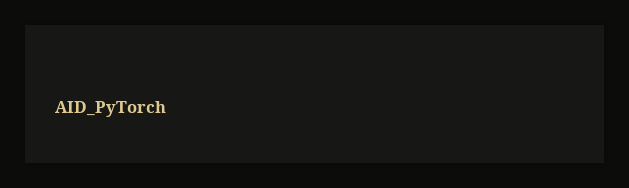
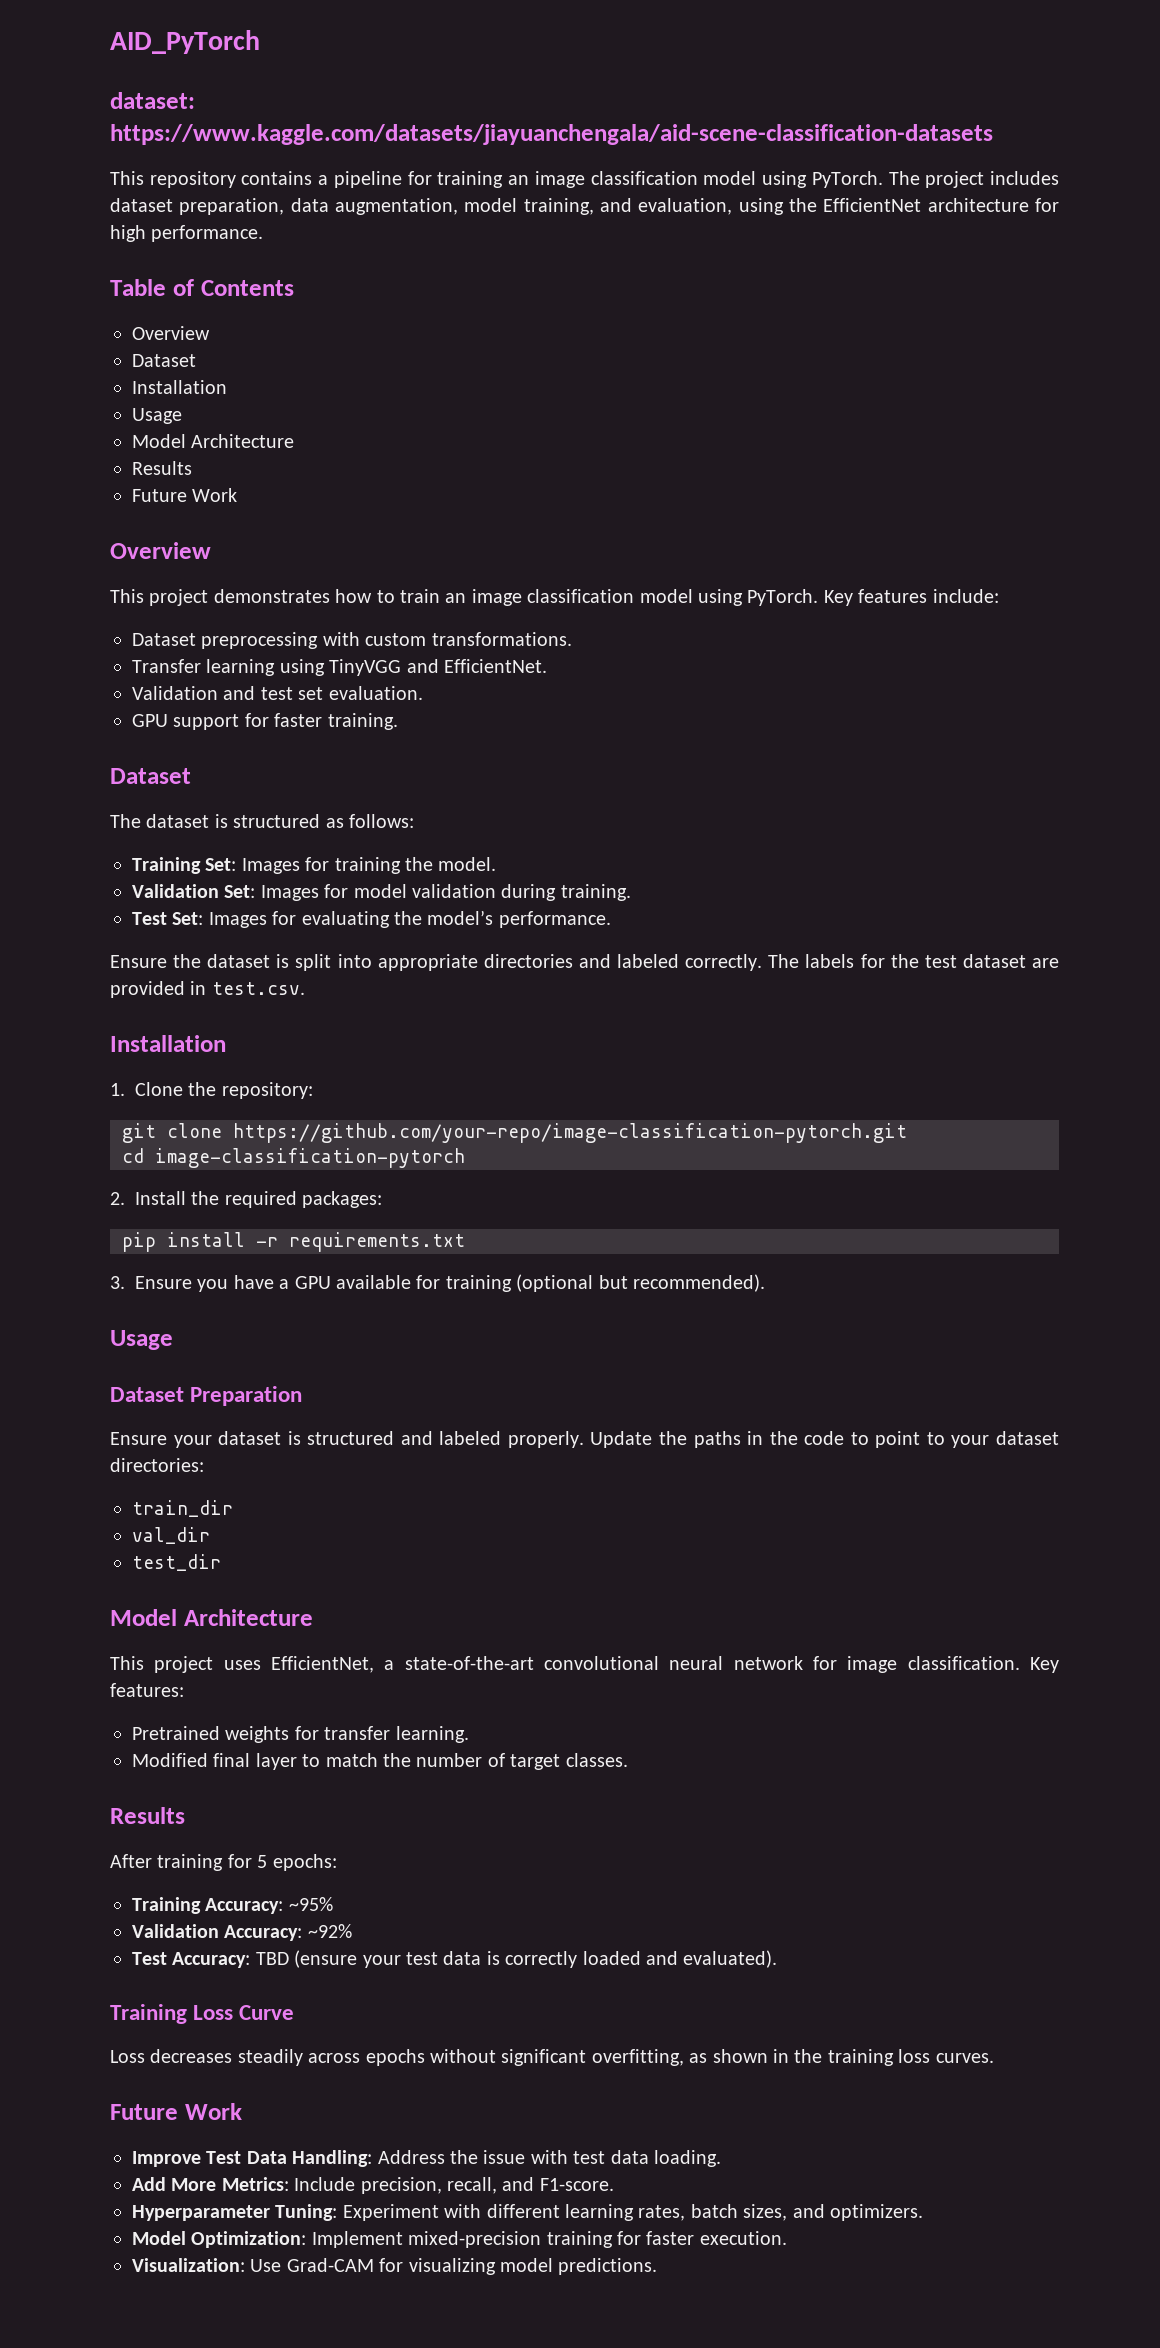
+ dataset: https://www.kaggle.com/datasets/jiayuanchengala/aid-scene-classification-datasets
+ This repository contains a pipeline for training an image classification model using PyTorch. The project includes dataset preparation, data augmentation, model training, and evaluation, using the EfficientNet architecture for high performance.
+ Table of Contents
+ Overview
+ Dataset
+ Installation
+ Usage
+ Model Architecture
+ Results
+ Future Work
+ Overview
+ This project demonstrates how to train an image classification model using PyTorch. Key features include:
+ Dataset preprocessing with custom transformations.
+ Transfer learning using TinyVGG and EfficientNet.
+ Validation and test set evaluation.
+ GPU support for faster training.
+ Dataset
+ The dataset is structured as follows:
+ Training Set: Images for training the model.
+ Validation Set: Images for model validation during training.
+ Test Set: Images for evaluating the model’s performance.
+ Ensure the dataset is split into appropriate directories and labeled correctly. The labels for the test dataset are provided in test.csv.
+ Installation
+ 1. Clone the repository:
+ git clone https://github.com/your-repo/image-classification-pytorch.git
+ cd image-classification-pytorch
+ 2. Install the required packages:
+ pip install -r requirements.txt
+ 3. Ensure you have a GPU available for training (optional but recommended).
+ Usage
+ Dataset Preparation
+ Ensure your dataset is structured and labeled properly. Update the paths in the code to point to your dataset directories:
+ train_dir
+ val_dir
+ test_dir
+ Model Architecture
+ This project uses EfficientNet, a state-of-the-art convolutional neural network for image classification. Key features:
+ Pretrained weights for transfer learning.
+ Modified final layer to match the number of target classes.
+ Results
+ After training for 5 epochs:
+ Training Accuracy: ~95%
+ Validation Accuracy: ~92%
+ Test Accuracy: TBD (ensure your test data is correctly loaded and evaluated).
+ Training Loss Curve
+ Loss decreases steadily across epochs without significant overfitting, as shown in the training loss curves.
+ Future Work
+ Improve Test Data Handling: Address the issue with test data loading.
+ Add More Metrics: Include precision, recall, and F1-score.
+ Hyperparameter Tuning: Experiment with different learning rates, batch sizes, and optimizers.
+ Model Optimization: Implement mixed-precision training for faster execution.
+ Visualization: Use Grad-CAM for visualizing model predictions.

